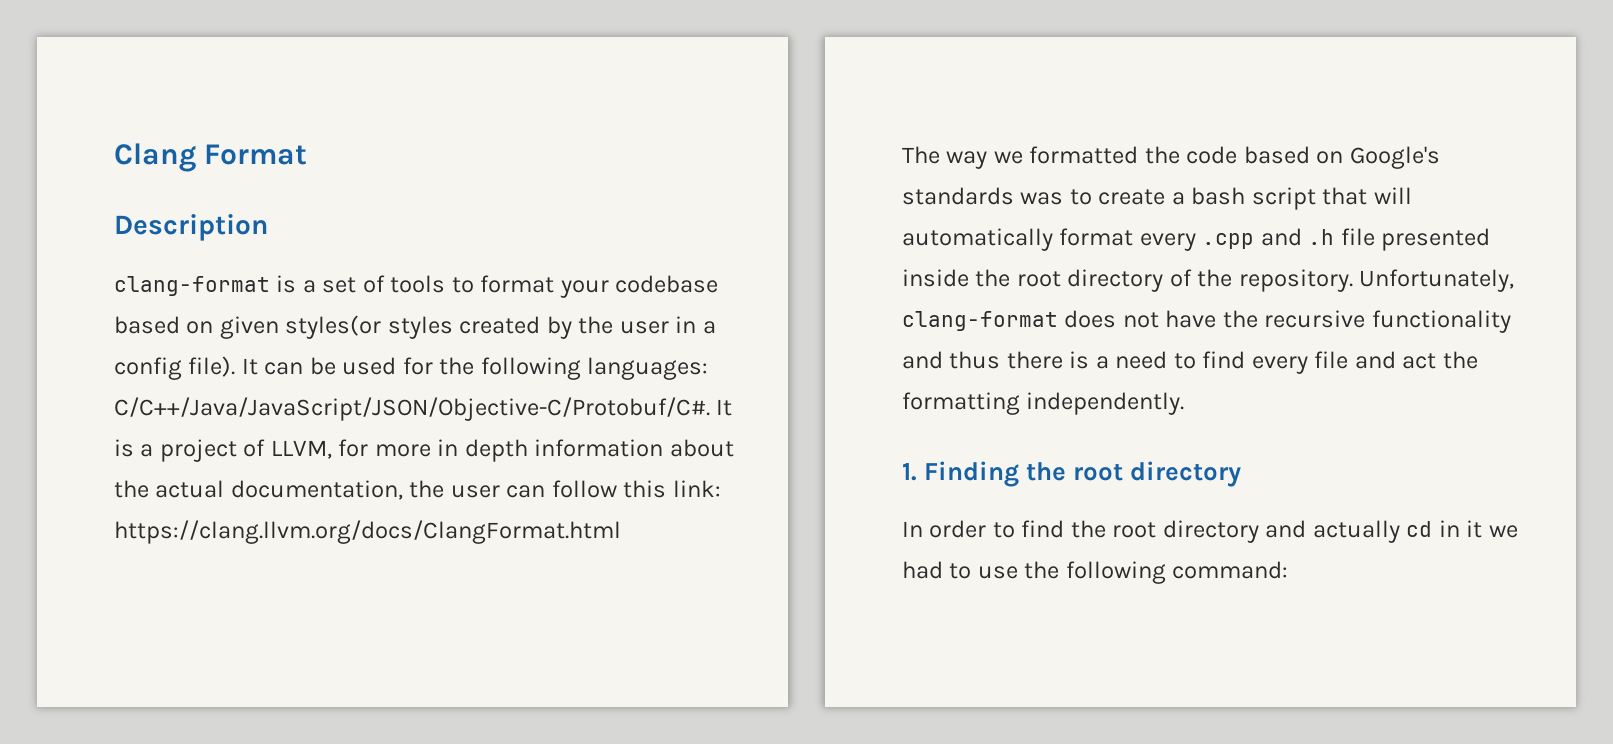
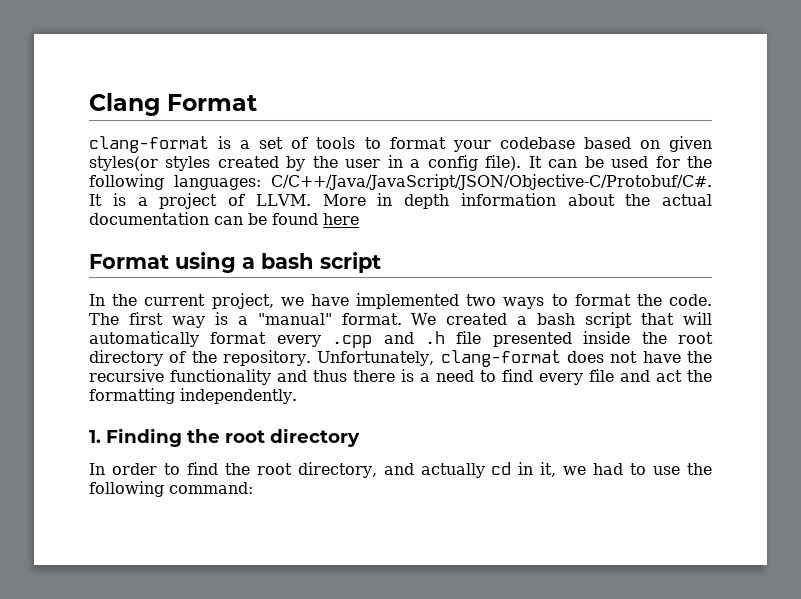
- Description
- It is a project of LLVM, for more in depth information about the actual documentation, the user can follow this link: https://clang.llvm.org/docs/ClangFormat.html
- The way we formatted the code based on Google's standards was to create a bash script that will automatically format every .cpp and .h file presented inside the root directory of the repository.
+ It is a project of LLVM. More in depth information about the actual documentation can be found here
+ Format using a bash script
+ In the current project, we have implemented two ways to format the code. The first way is a "manual" format. We created a bash script that will automatically format every .cpp and .h file presented inside the root directory of the repository.
- In order to find the root directory and actually cd in it we had to use the following command:
+ In order to find the root directory, and actually cd in it, we had to use the following command:

